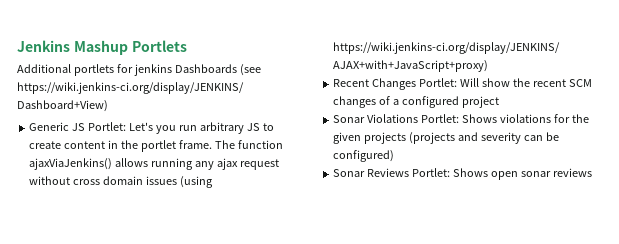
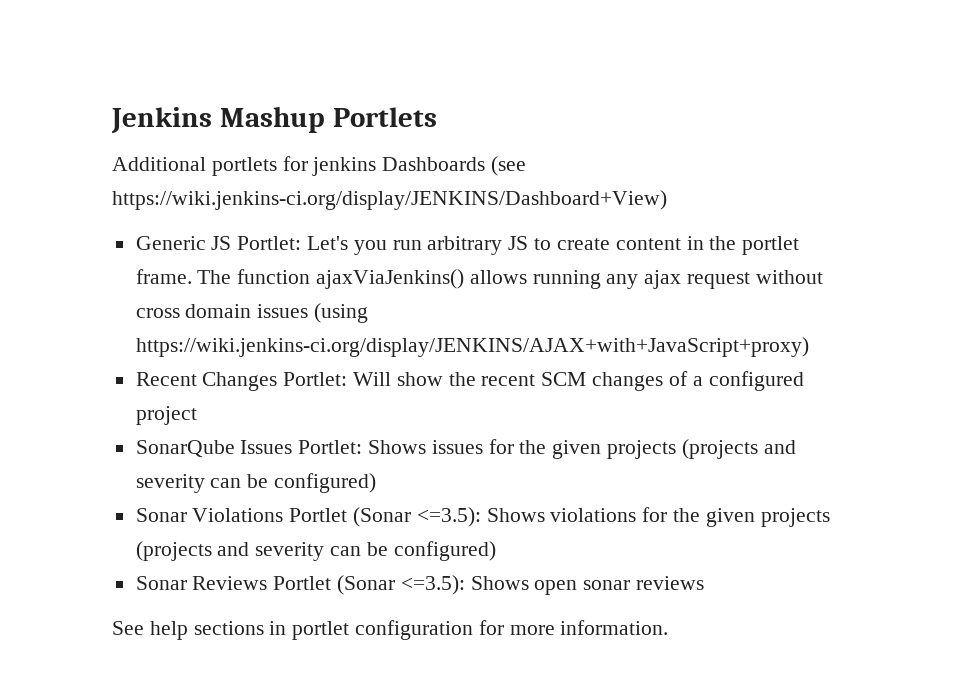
+ SonarQube Issues Portlet: Shows issues for the given projects (projects and severity can be configured)
- Sonar Violations Portlet: Shows violations for the given projects (projects and severity can be configured)
+ Sonar Violations Portlet (Sonar <=3.5): Shows violations for the given projects (projects and severity can be configured)
- Sonar Reviews Portlet: Shows open sonar reviews
+ Sonar Reviews Portlet (Sonar <=3.5): Shows open sonar reviews
+ See help sections in portlet configuration for more information.

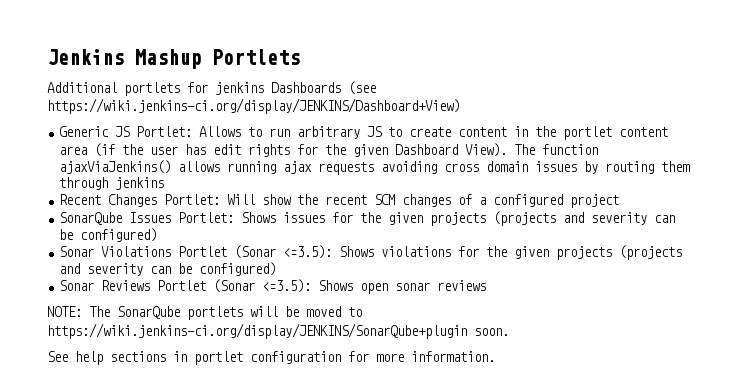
- Generic JS Portlet: Let's you run arbitrary JS to create content in the portlet frame.
+ Generic JS Portlet: Allows to run arbitrary JS to create content in the portlet content area (if the user has edit rights for the given Dashboard View).
- The function ajaxViaJenkins() allows running any ajax request without cross domain issues (using https://wiki.jenkins-ci.org/display/JENKINS/AJAX+with+JavaScript+proxy)
+ The function ajaxViaJenkins() allows running ajax requests avoiding cross domain issues by routing them through jenkins
+ NOTE: The SonarQube portlets will be moved to https://wiki.jenkins-ci.org/display/JENKINS/SonarQube+plugin soon.

